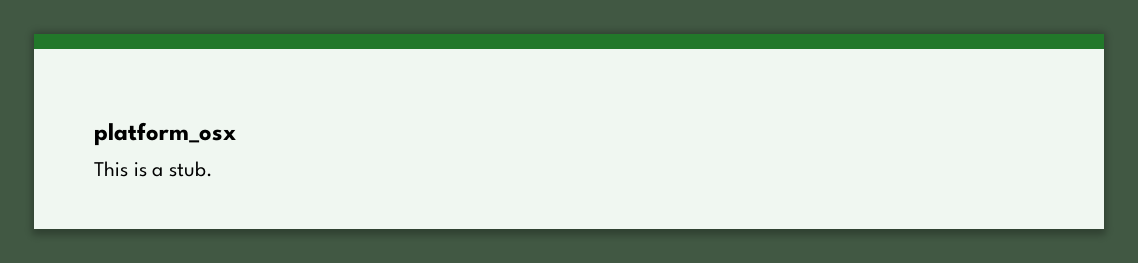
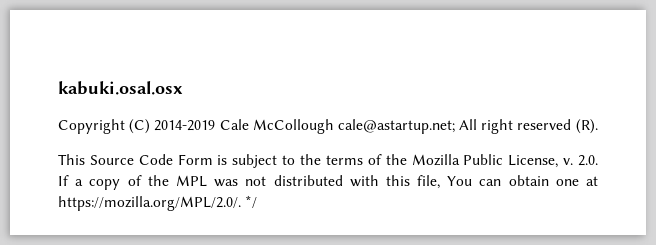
- platform_osx
- This is a stub.
+ kabuki.osal.osx
+ Copyright (C) 2014-2019 Cale McCollough cale@astartup.net; All right reserved (R).
+ This Source Code Form is subject to the terms of the Mozilla Public License, v. 2.0. If a copy of the MPL was not distributed with this file, You can obtain one at https://mozilla.org/MPL/2.0/. */

